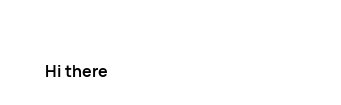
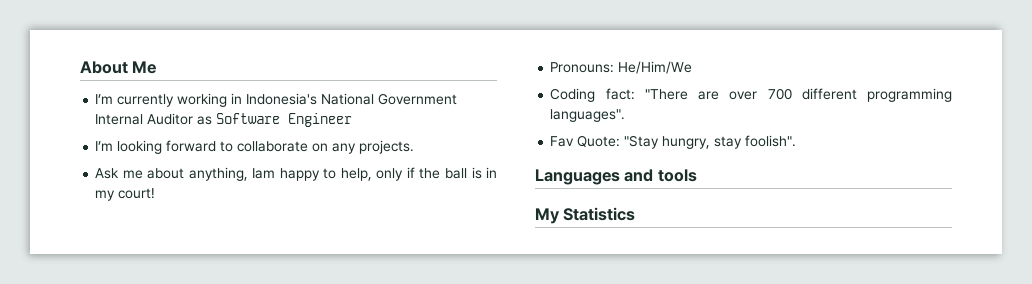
- Hi there
+ About Me
+ I’m currently working in Indonesia's National Government Internal Auditor as Software Engineer
+ I’m looking forward to collaborate on any projects.
+ Ask me about anything, Iam happy to help, only if the ball is in my court!
+ Pronouns: He/Him/We
+ Coding fact: "There are over 700 different programming languages".
+ Fav Quote: "Stay hungry, stay foolish".
+ Languages and tools
+ My Statistics

